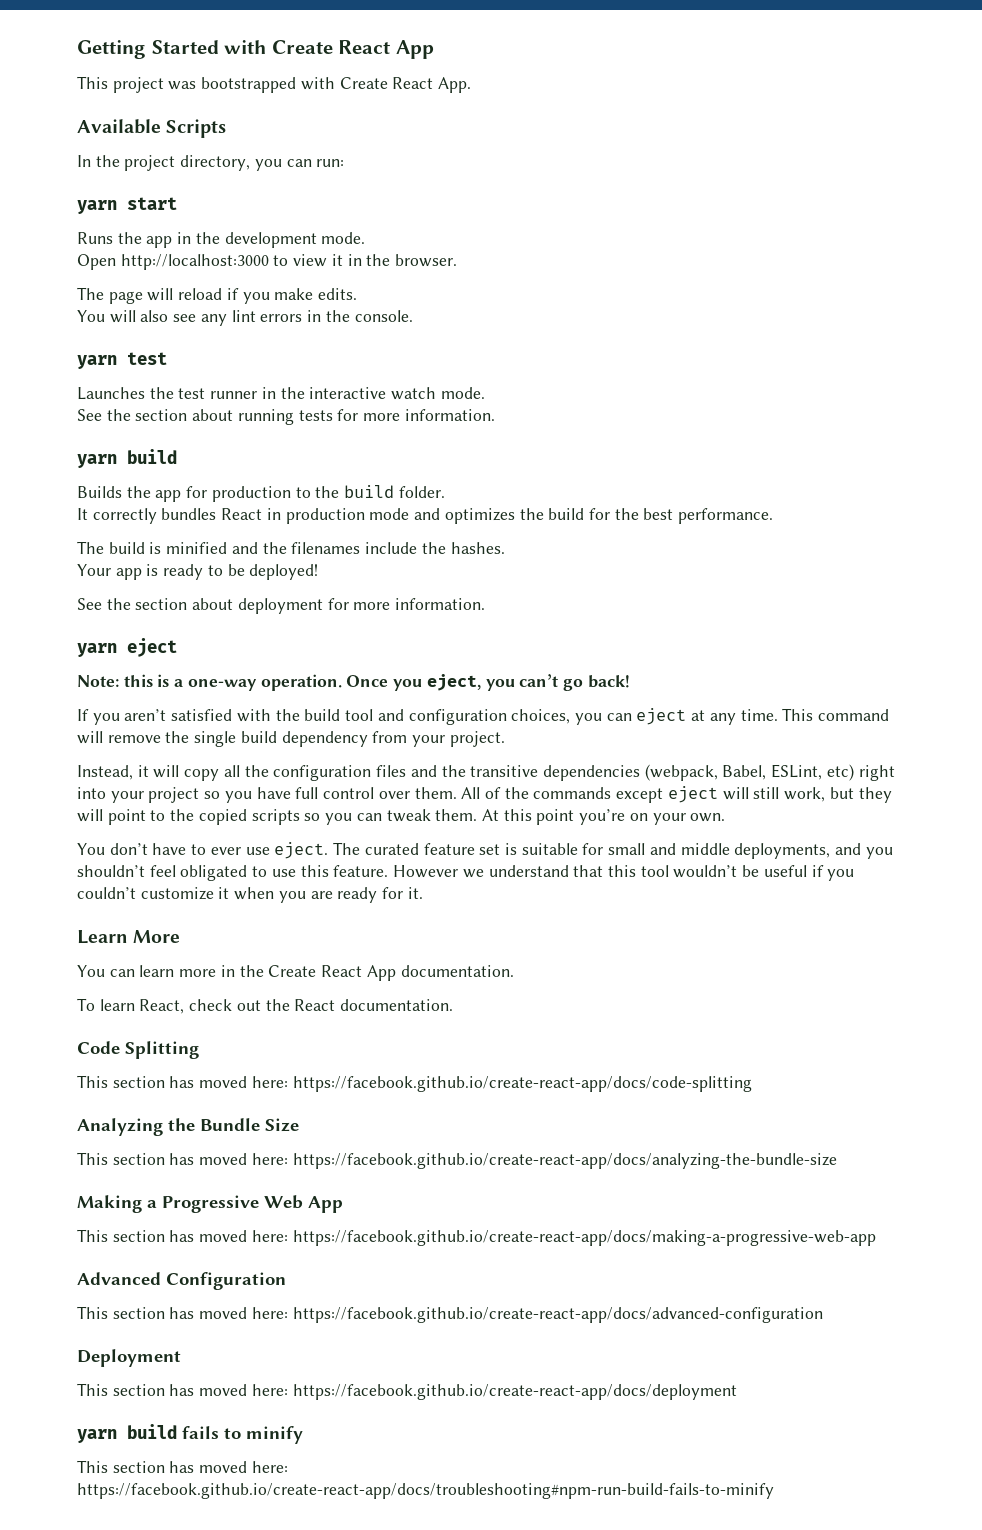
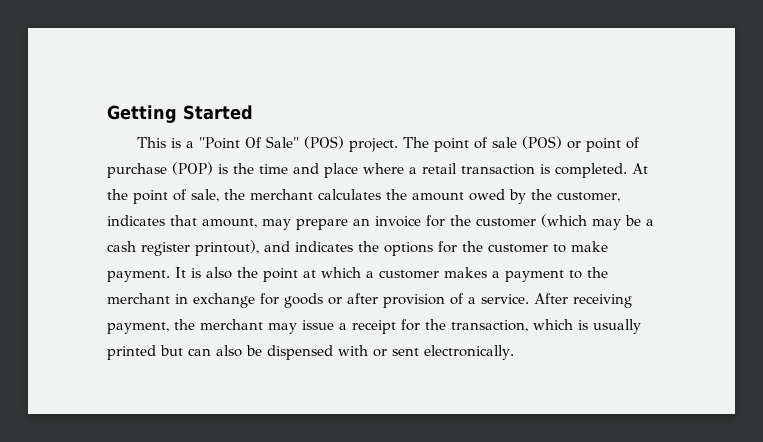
- Getting Started with Create React App
- This project was bootstrapped with Create React App.
- Available Scripts
- In the project directory, you can run:
- yarn start
- Runs the app in the development mode.
- Open http://localhost:3000 to view it in the browser.
- The page will reload if you make edits.
- You will also see any lint errors in the console.
- yarn test
- Launches the test runner in the interactive watch mode.
- See the section about running tests for more information.
- yarn build
- Builds the app for production to the build folder.
- It correctly bundles React in production mode and optimizes the build for the best performance.
- The build is minified and the filenames include the hashes.
- Your app is ready to be deployed!
- See the section about deployment for more information.
- yarn eject
- Note: this is a one-way operation. Once you eject, you can’t go back!
- If you aren’t satisfied with the build tool and configuration choices, you can eject at any time. This command will remove the single build dependency from your project.
- Instead, it will copy all the configuration files and the transitive dependencies (webpack, Babel, ESLint, etc) right into your project so you have full control over them. All of the commands except eject will still work, but they will point to the copied scripts so you can tweak them. At this point you’re on your own.
- You don’t have to ever use eject. The curated feature set is suitable for small and middle deployments, and you shouldn’t feel obligated to use this feature. However we understand that this tool wouldn’t be useful if you couldn’t customize it when you are ready for it.
- Learn More
- You can learn more in the Create React App documentation.
- To learn React, check out the React documentation.
- Code Splitting
- This section has moved here: https://facebook.github.io/create-react-app/docs/code-splitting
- Analyzing the Bundle Size
- This section has moved here: https://facebook.github.io/create-react-app/docs/analyzing-the-bundle-size
- Making a Progressive Web App
- This section has moved here: https://facebook.github.io/create-react-app/docs/making-a-progressive-web-app
- Advanced Configuration
- This section has moved here: https://facebook.github.io/create-react-app/docs/advanced-configuration
- Deployment
- This section has moved here: https://facebook.github.io/create-react-app/docs/deployment
- yarn build fails to minify
- This section has moved here: https://facebook.github.io/create-react-app/docs/troubleshooting#npm-run-build-fails-to-minify
+ Getting Started
+ This is a "Point Of Sale" (POS) project. The point of sale (POS) or point of purchase (POP) is the time and place where a retail transaction is completed. At the point of sale, the merchant calculates the amount owed by the customer, indicates that amount, may prepare an invoice for the customer (which may be a cash register printout), and indicates the options for the customer to make payment. It is also the point at which a customer makes a payment to the merchant in exchange for goods or after provision of a service. After receiving payment, the merchant may issue a receipt for the transaction, which is usually printed but can also be dispensed with or sent electronically.

